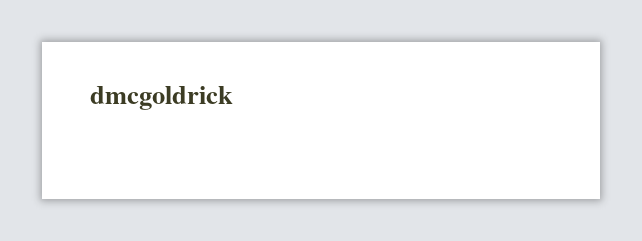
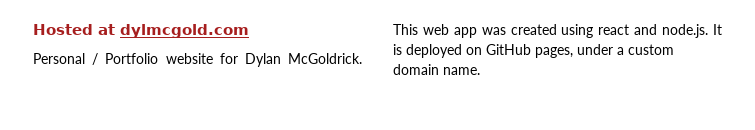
- dmcgoldrick
+ Hosted at dylmcgold.com
+ Personal / Portfolio website for Dylan McGoldrick. This web app was created using react and node.js. It is deployed on GitHub pages, under a custom domain name.

